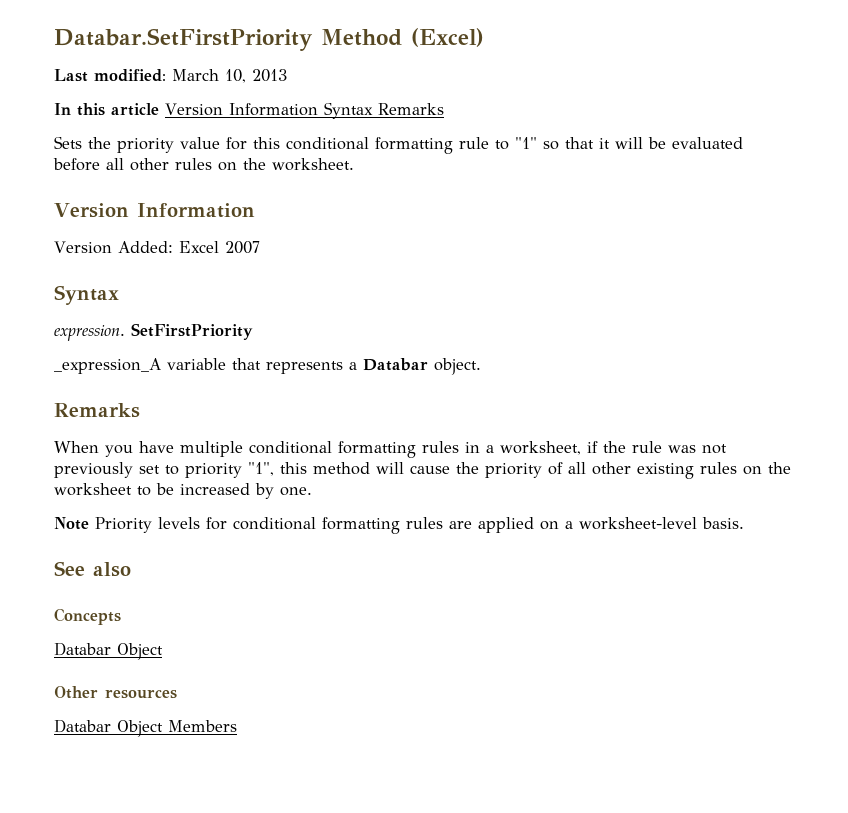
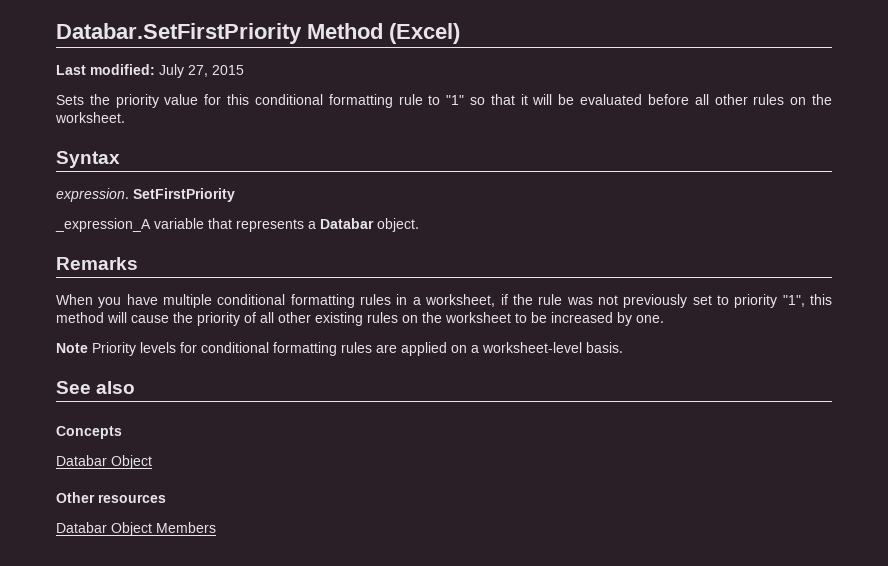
- Last modified: March 10, 2013
- In this article Version Information Syntax Remarks
+ Last modified: July 27, 2015
  Sets the priority value for this conditional formatting rule to "1" so that it will be evaluated before all other rules on the worksheet.
- Version Information
- Version Added: Excel 2007

